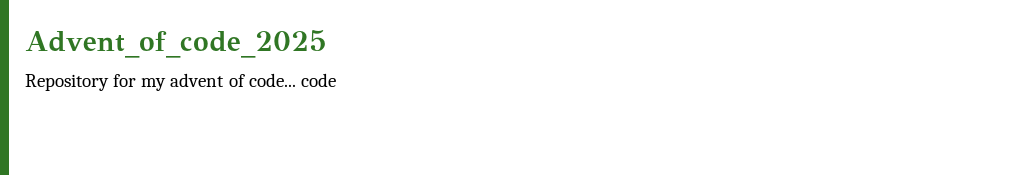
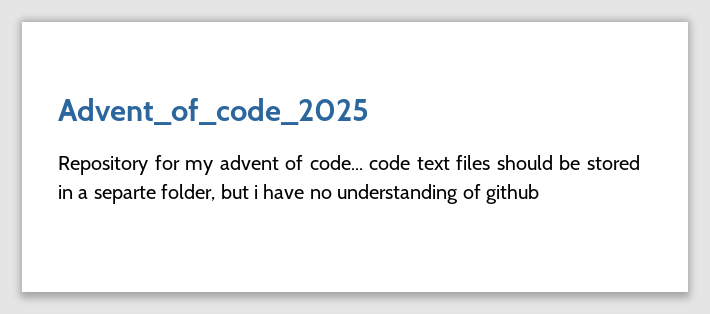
- Repository for my advent of code... code
+ Repository for my advent of code... code text files should be stored in a separte folder, but i have no understanding of github

